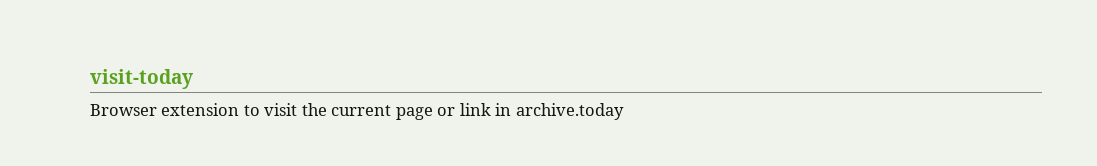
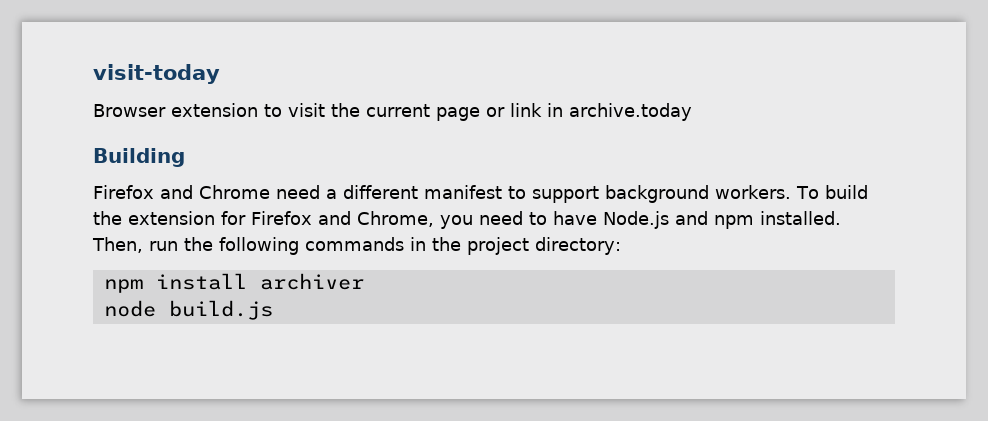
+ Building
+ Firefox and Chrome need a different manifest to support background workers. To build the extension for Firefox and Chrome, you need to have Node.js and npm installed. Then, run the following commands in the project directory:
+ npm install archiver
+ node build.js

